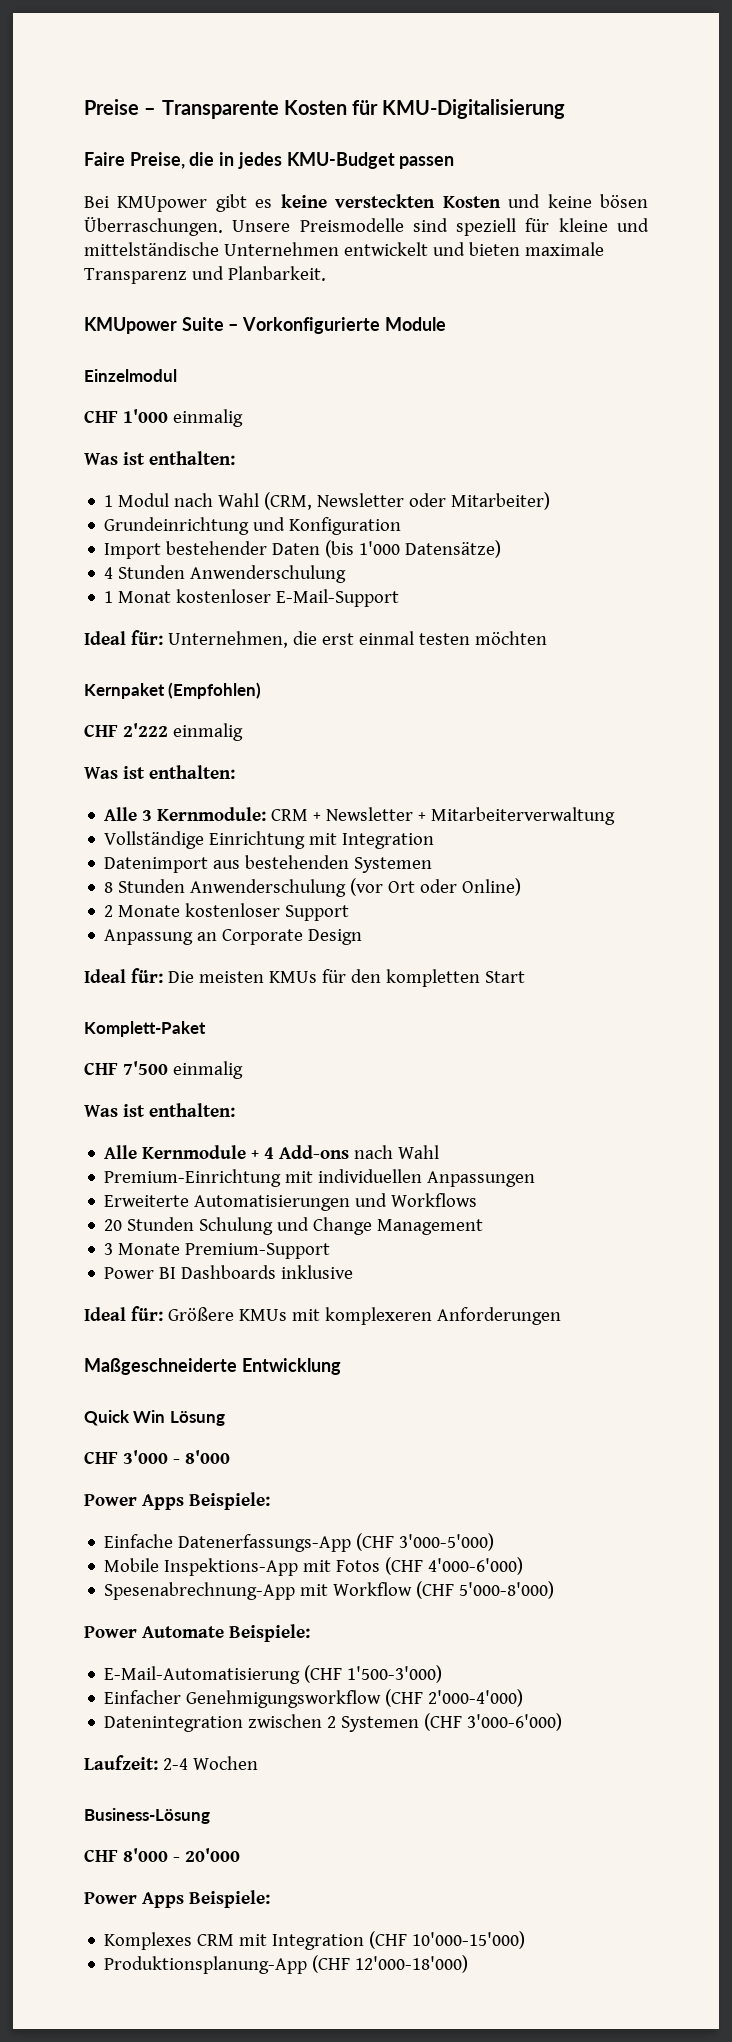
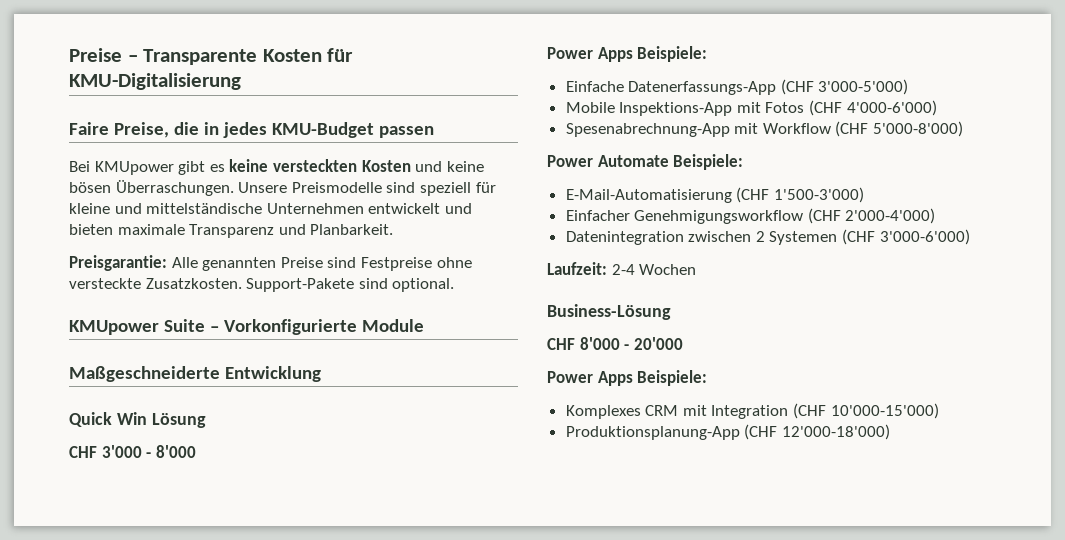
+ Preisgarantie: Alle genannten Preise sind Festpreise ohne versteckte Zusatzkosten. Support-Pakete sind optional.
- Einzelmodul
- CHF 1'000 einmalig
- Was ist enthalten:
- 1 Modul nach Wahl (CRM, Newsletter oder Mitarbeiter)
- Grundeinrichtung und Konfiguration
- Import bestehender Daten (bis 1'000 Datensätze)
- 4 Stunden Anwenderschulung
- 1 Monat kostenloser E-Mail-Support
- Ideal für: Unternehmen, die erst einmal testen möchten
- Kernpaket (Empfohlen)
- CHF 2'222 einmalig
- Was ist enthalten:
- Alle 3 Kernmodule: CRM + Newsletter + Mitarbeiterverwaltung
- Vollständige Einrichtung mit Integration
- Datenimport aus bestehenden Systemen
- 8 Stunden Anwenderschulung (vor Ort oder Online)
- 2 Monate kostenloser Support
- Anpassung an Corporate Design
- Ideal für: Die meisten KMUs für den kompletten Start
- Komplett-Paket
- CHF 7'500 einmalig
- Was ist enthalten:
- Alle Kernmodule + 4 Add-ons nach Wahl
- Premium-Einrichtung mit individuellen Anpassungen
- Erweiterte Automatisierungen und Workflows
- 20 Stunden Schulung und Change Management
- 3 Monate Premium-Support
- Power BI Dashboards inklusive
- Ideal für: Größere KMUs mit komplexeren Anforderungen

